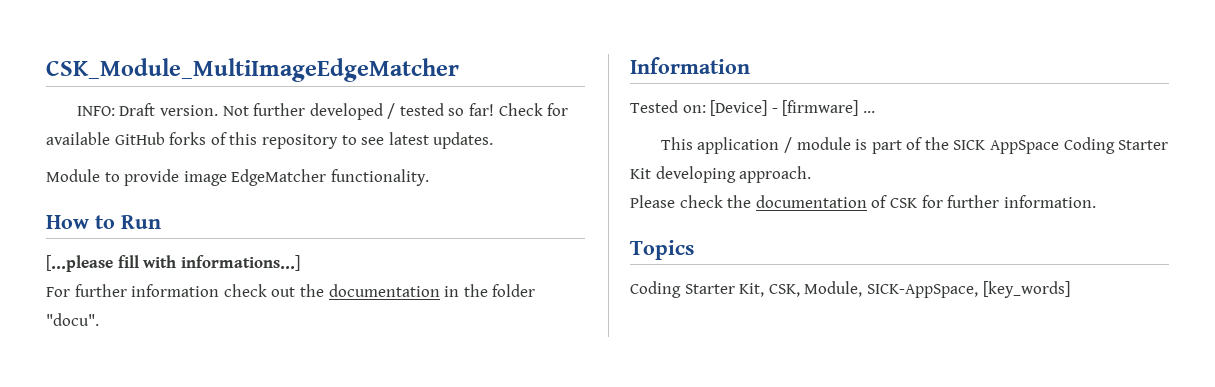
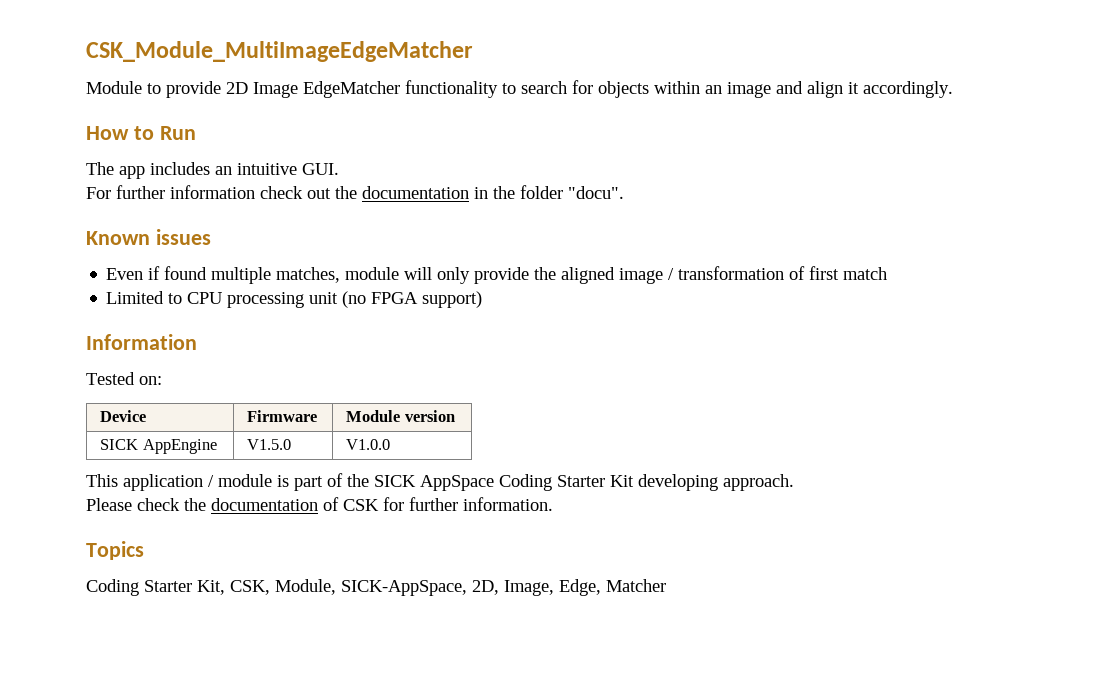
- INFO: Draft version. Not further developed / tested so far! Check for available GitHub forks of this repository to see latest updates.
- Module to provide image EdgeMatcher functionality.
+ Module to provide 2D Image EdgeMatcher functionality to search for objects within an image and align it accordingly.
  How to Run
- [...please fill with informations...]
+ The app includes an intuitive GUI.
+ Known issues
+ Even if found multiple matches, module will only provide the aligned image / transformation of first match
+ Limited to CPU processing unit (no FPGA support)
  Information
- Tested on: [Device] - [firmware] ...
+ Tested on:
+ Device | Firmware | Module version
+ SICK AppEngine | V1.5.0 | V1.0.0
- Coding Starter Kit, CSK, Module, SICK-AppSpace, [key_words]
+ Coding Starter Kit, CSK, Module, SICK-AppSpace, 2D, Image, Edge, Matcher

